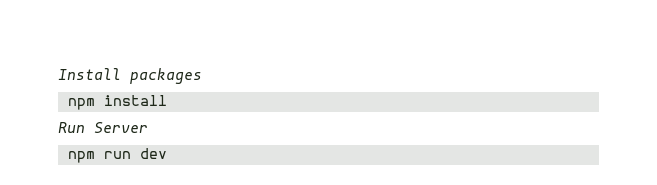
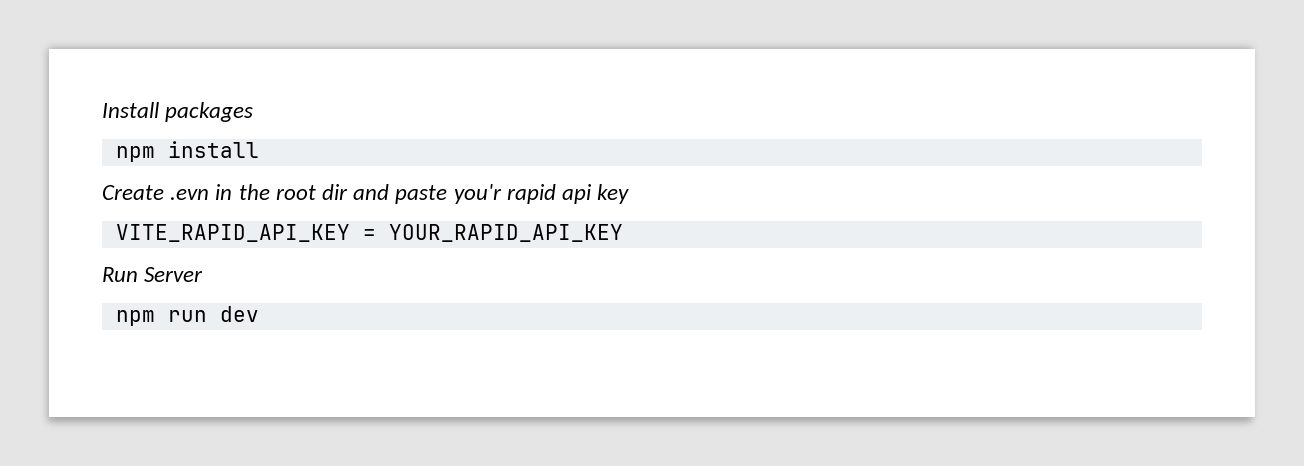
+ Create .evn in the root dir and paste you'r rapid api key
+ VITE_RAPID_API_KEY = YOUR_RAPID_API_KEY

